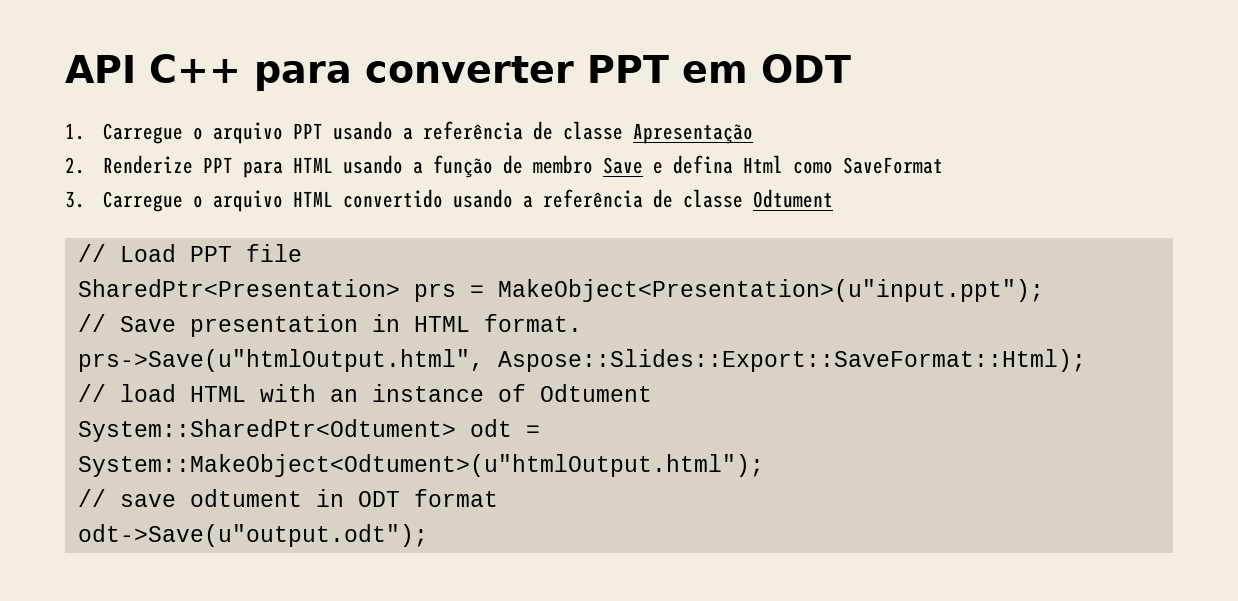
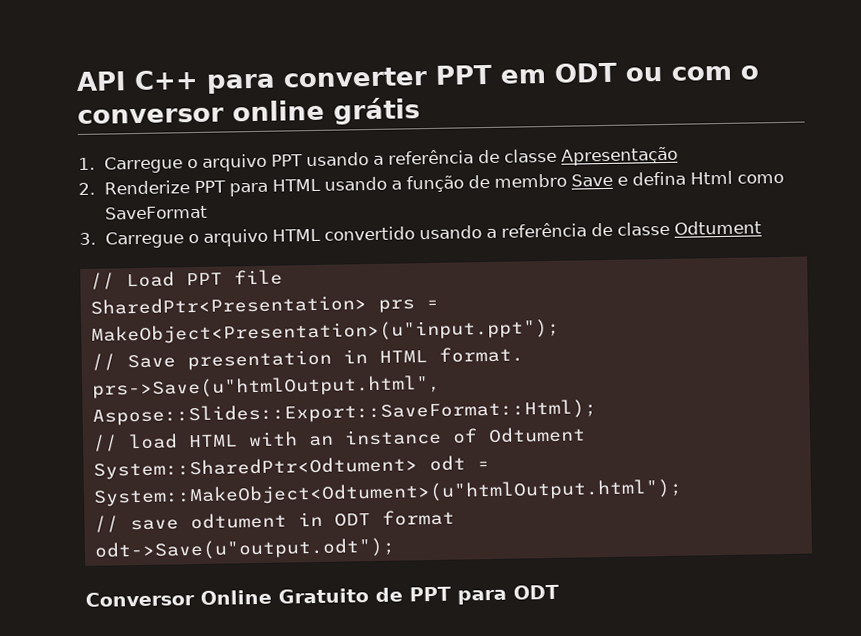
- API C++ para converter PPT em ODT
+ API C++ para converter PPT em ODT ou com o conversor online grátis
+ Conversor Online Gratuito de PPT para ODT

